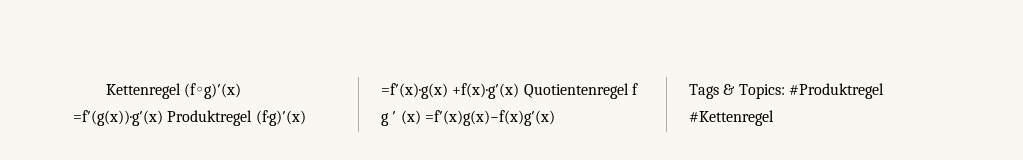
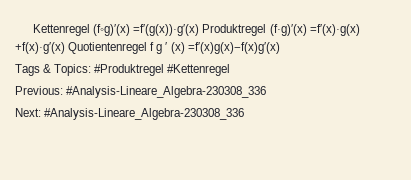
+ Previous: #Analysis-Lineare_Algebra-230308_336
+ Next: #Analysis-Lineare_Algebra-230308_336

